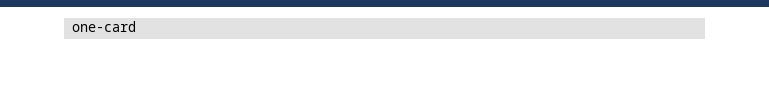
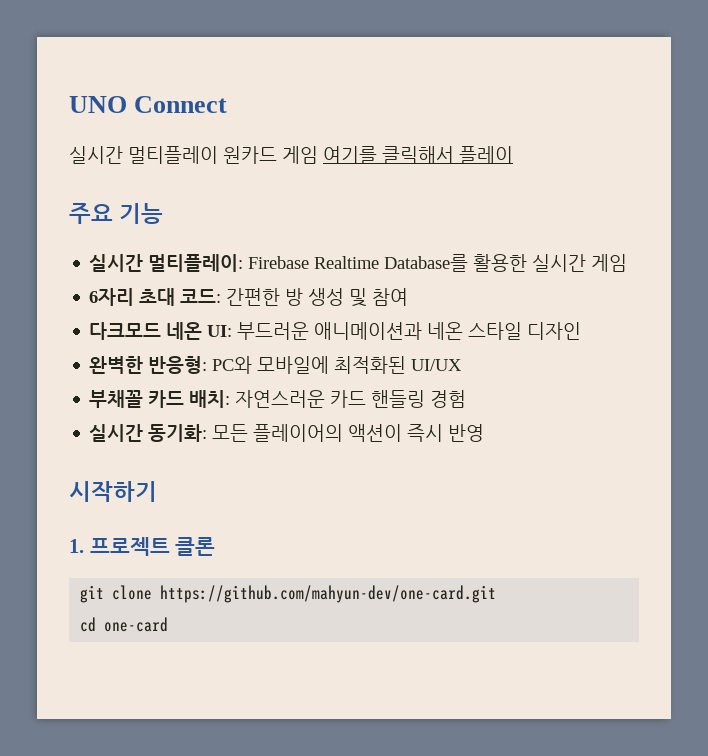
- one-card
+ UNO Connect
+ 실시간 멀티플레이 원카드 게임 여기를 클릭해서 플레이
+ 주요 기능
+ 실시간 멀티플레이: Firebase Realtime Database를 활용한 실시간 게임
+ 6자리 초대 코드: 간편한 방 생성 및 참여
+ 다크모드 네온 UI: 부드러운 애니메이션과 네온 스타일 디자인
+ 완벽한 반응형: PC와 모바일에 최적화된 UI/UX
+ 부채꼴 카드 배치: 자연스러운 카드 핸들링 경험
+ 실시간 동기화: 모든 플레이어의 액션이 즉시 반영
+ 시작하기
+ 1. 프로젝트 클론
+ git clone https://github.com/mahyun-dev/one-card.git
+ cd one-card

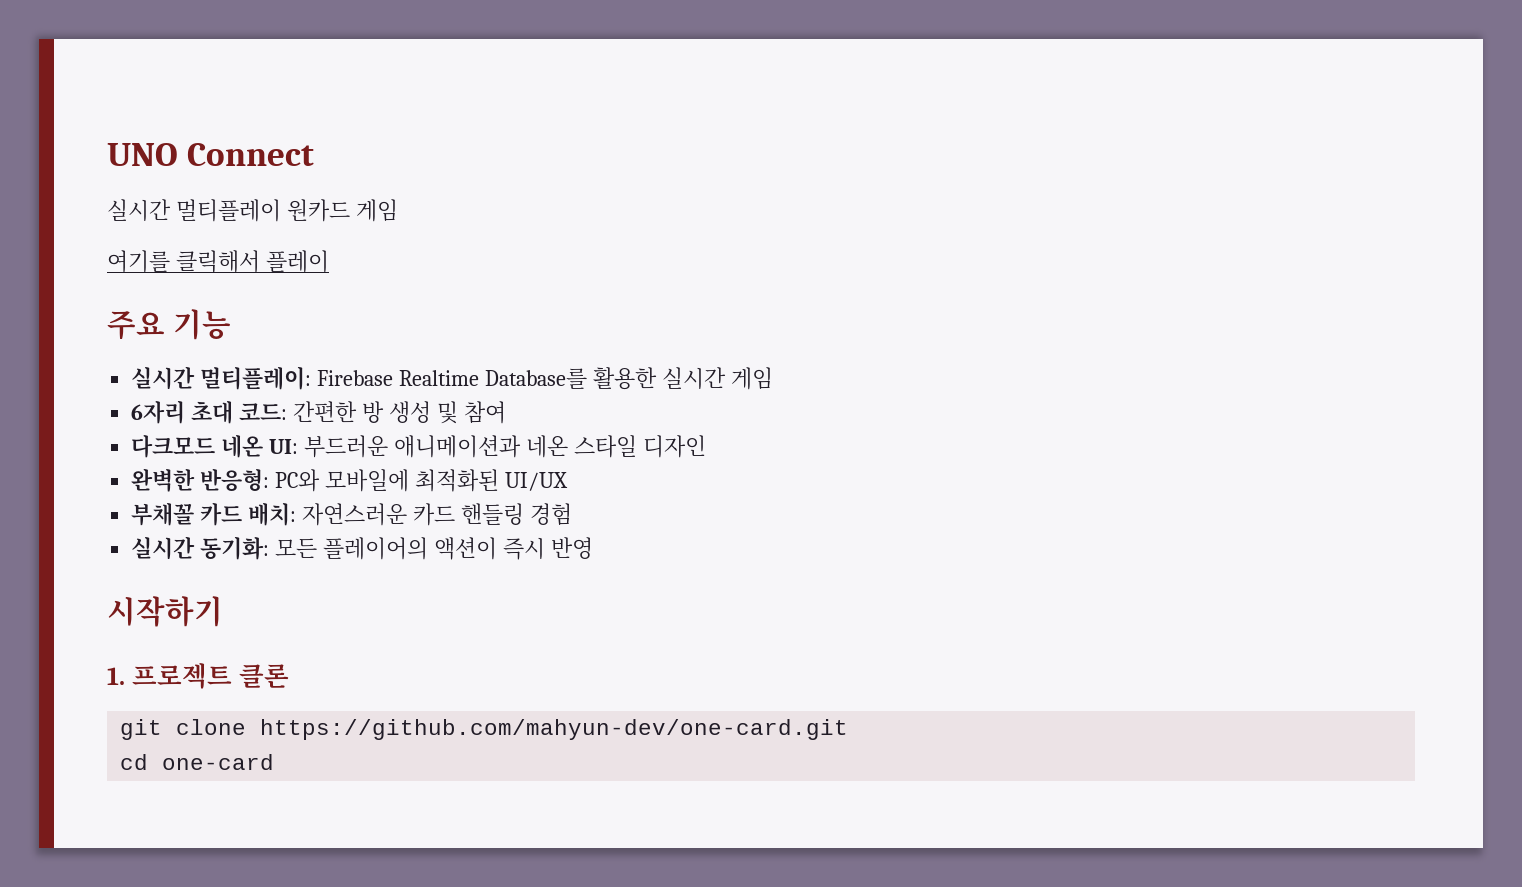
- 실시간 멀티플레이 원카드 게임 여기를 클릭해서 플레이
+ 실시간 멀티플레이 원카드 게임
+ 여기를 클릭해서 플레이

